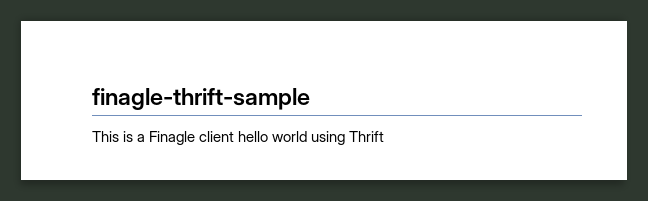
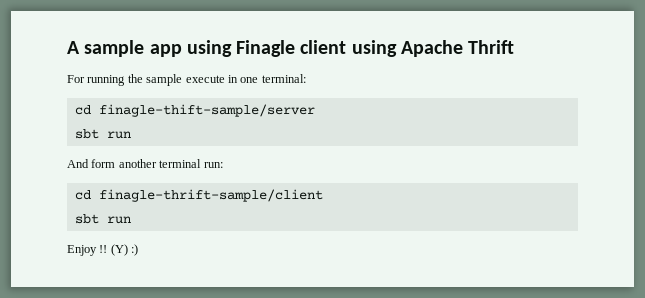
- finagle-thrift-sample
- This is a Finagle client hello world using Thrift
+ A sample app using Finagle client using Apache Thrift
+ For running the sample execute in one terminal:
+ cd finagle-thift-sample/server
+ sbt run
+ And form another terminal run:
+ cd finagle-thrift-sample/client
+ sbt run
+ Enjoy !! (Y) :)

